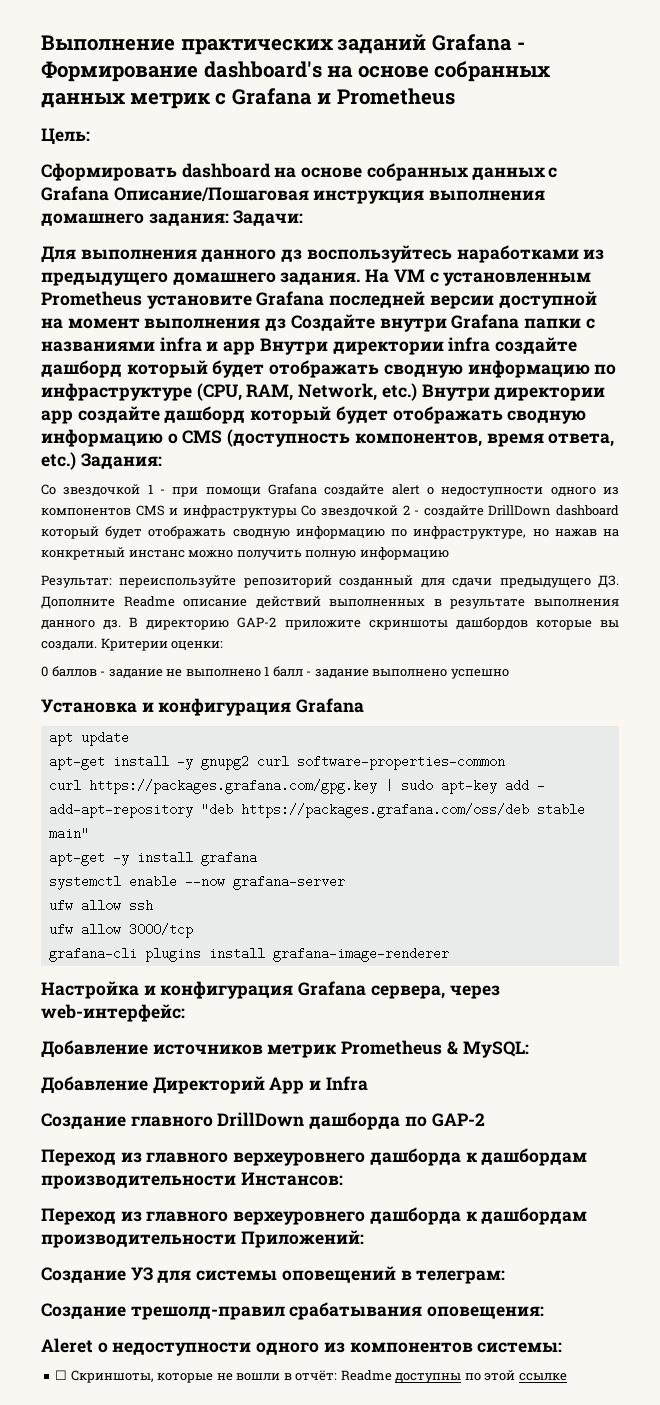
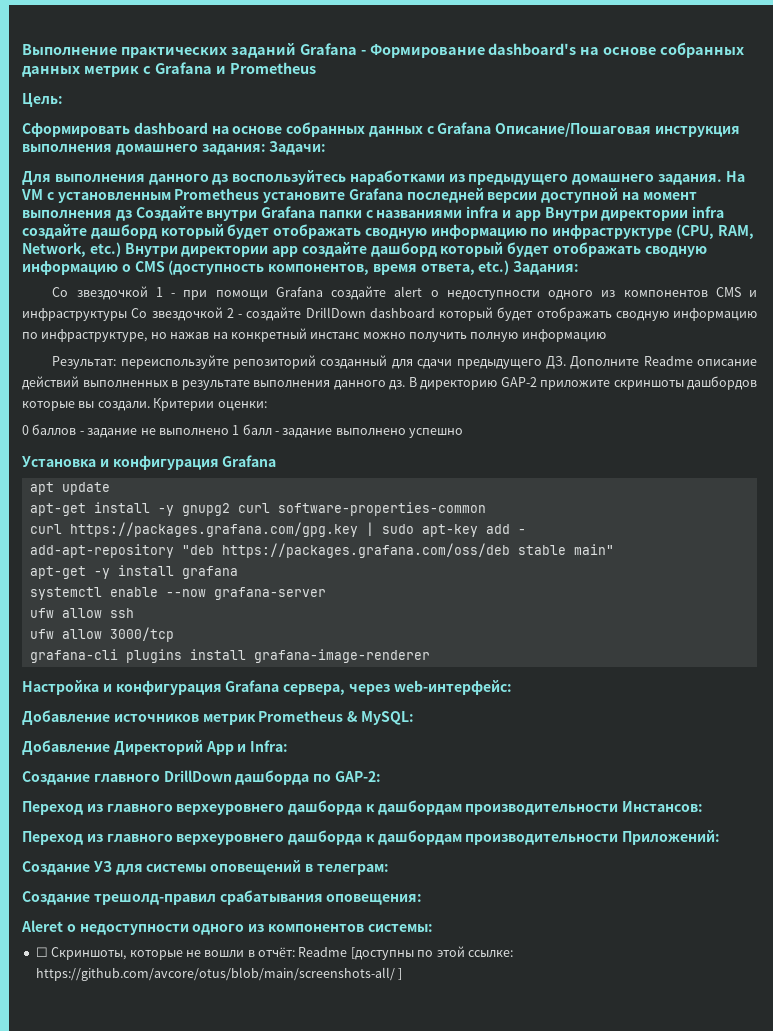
- Добавление Директорий App и Infra
+ Добавление Директорий App и Infra:
- Создание главного DrillDown дашборда по GAP-2
+ Создание главного DrillDown дашборда по GAP-2:
- ☐ Скриншоты, которые не вошли в отчёт: Readme доступны по этой ссылке
+ ☐ Скриншоты, которые не вошли в отчёт: Readme [доступны по этой ссылке: https://github.com/avcore/otus/blob/main/screenshots-all/ ]

